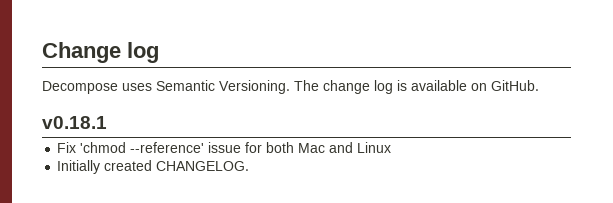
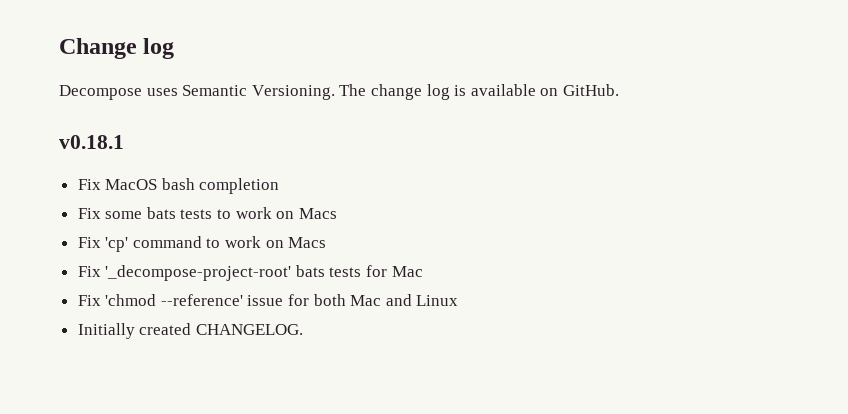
+ Fix MacOS bash completion
+ Fix some bats tests to work on Macs
+ Fix 'cp' command to work on Macs
+ Fix '_decompose-project-root' bats tests for Mac

